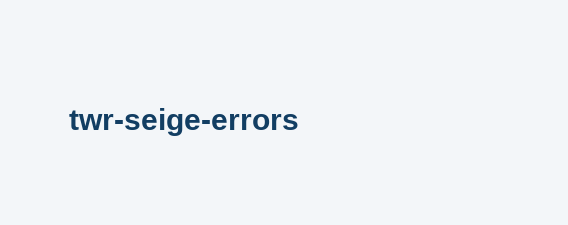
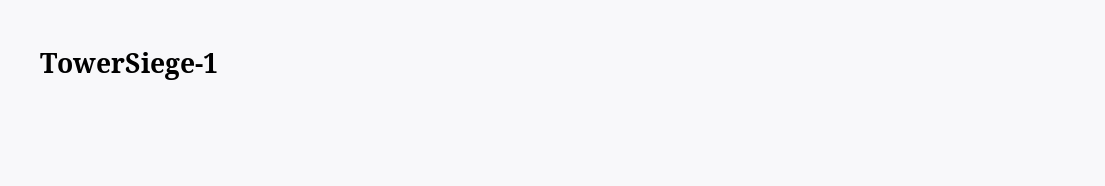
- twr-seige-errors
+ TowerSiege-1

